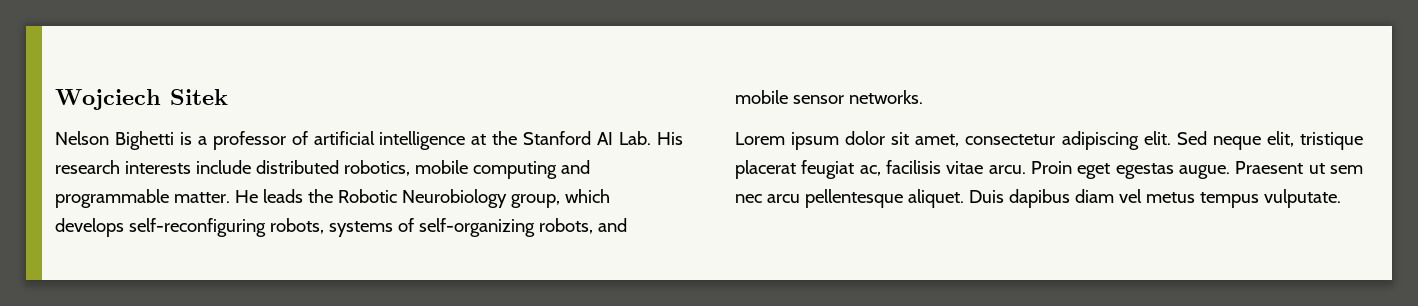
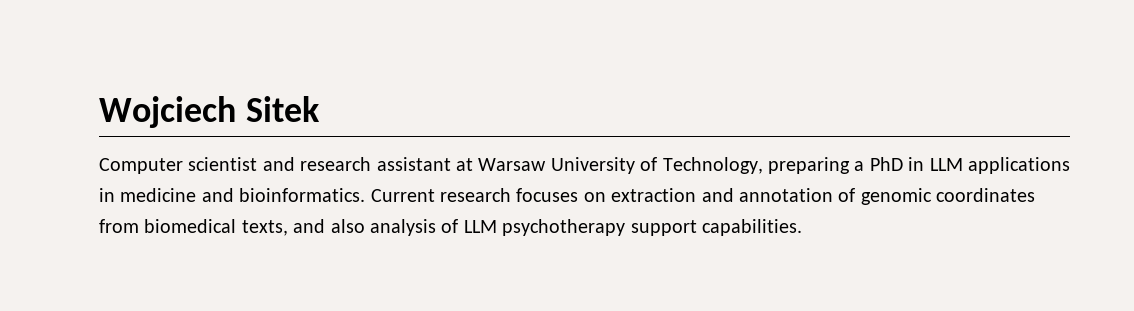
- Nelson Bighetti is a professor of artificial intelligence at the Stanford AI Lab. His research interests include distributed robotics, mobile computing and programmable matter. He leads the Robotic Neurobiology group, which develops self-reconfiguring robots, systems of self-organizing robots, and mobile sensor networks.
- Lorem ipsum dolor sit amet, consectetur adipiscing elit. Sed neque elit, tristique placerat feugiat ac, facilisis vitae arcu. Proin eget egestas augue. Praesent ut sem nec arcu pellentesque aliquet. Duis dapibus diam vel metus tempus vulputate.
+ Computer scientist and research assistant at Warsaw University of Technology, preparing a PhD in LLM applications in medicine and bioinformatics. Current research focuses on extraction and annotation of genomic coordinates from biomedical texts, and also analysis of LLM psychotherapy support capabilities.

